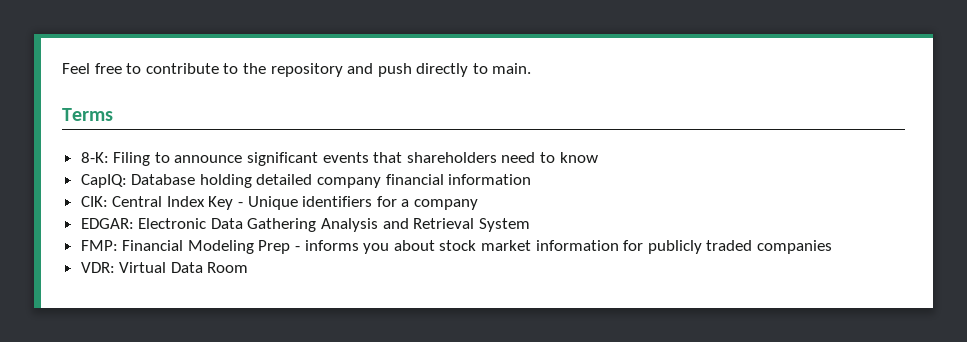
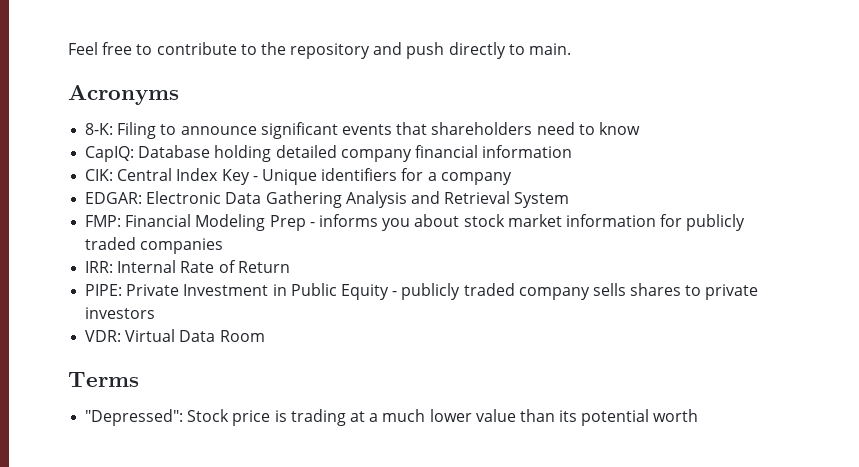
- Terms
+ Acronyms
+ IRR: Internal Rate of Return
+ PIPE: Private Investment in Public Equity - publicly traded company sells shares to private investors
  VDR: Virtual Data Room
+ Terms
+ "Depressed": Stock price is trading at a much lower value than its potential worth

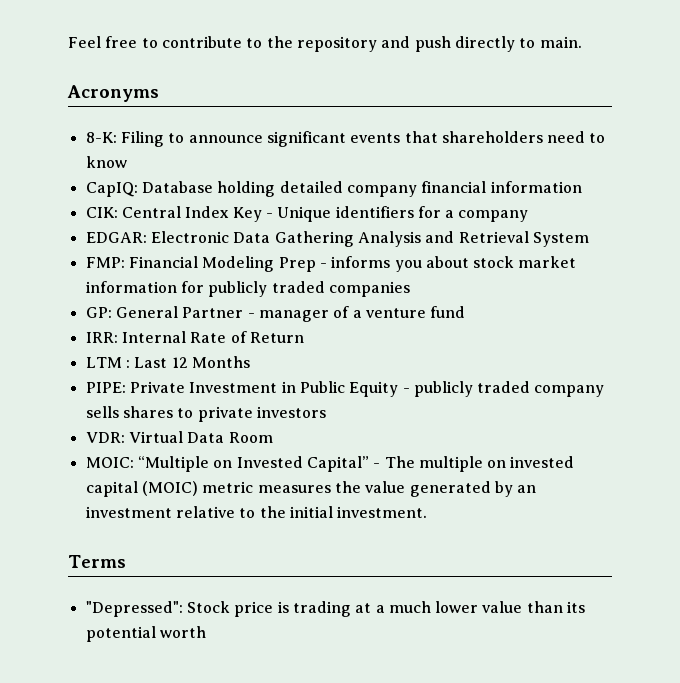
+ GP: General Partner - manager of a venture fund
+ LTM : Last 12 Months
+ MOIC: “Multiple on Invested Capital” - The multiple on invested capital (MOIC) metric measures the value generated by an investment relative to the initial investment.

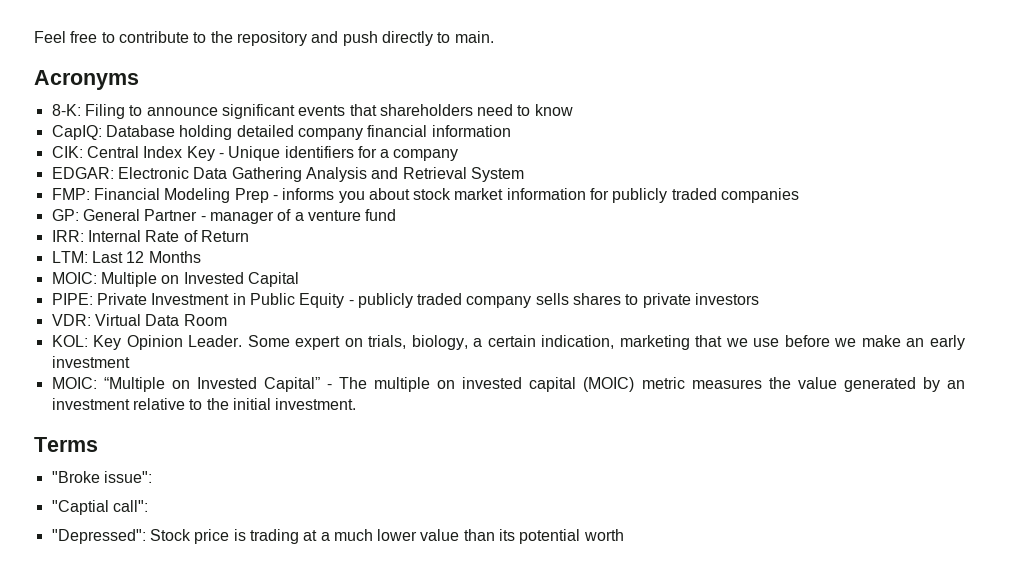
- LTM : Last 12 Months
+ LTM: Last 12 Months
+ MOIC: Multiple on Invested Capital
+ KOL: Key Opinion Leader. Some expert on trials, biology, a certain indication, marketing that we use before we make an early investment
+ "Broke issue":
+ "Captial call":

